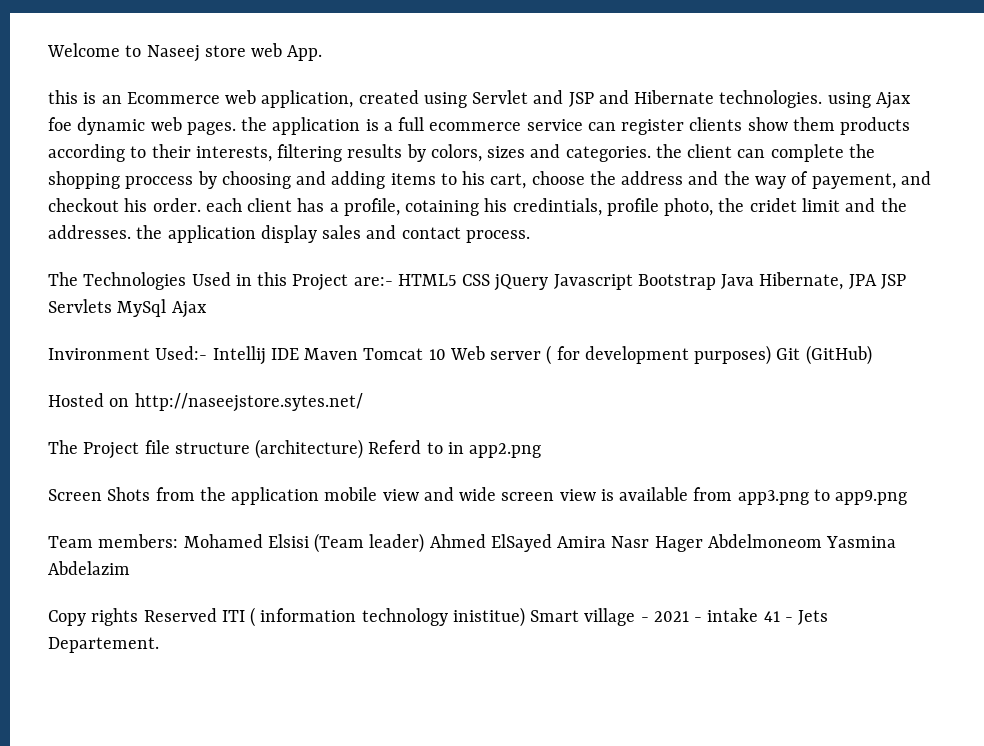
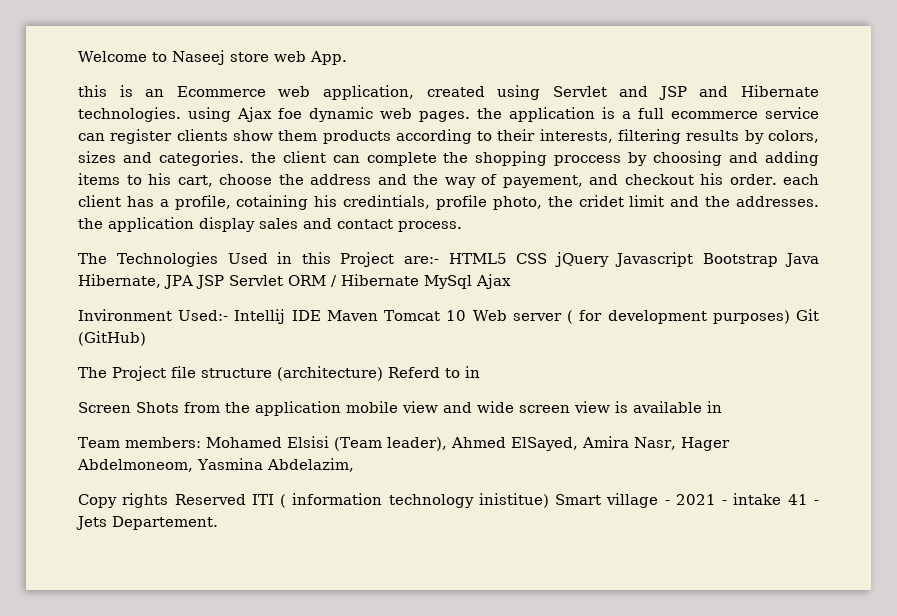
- The Technologies Used in this Project are:- HTML5 CSS jQuery Javascript Bootstrap Java Hibernate, JPA JSP Servlets MySql Ajax
+ The Technologies Used in this Project are:- HTML5 CSS jQuery Javascript Bootstrap Java Hibernate, JPA JSP Servlet ORM / Hibernate MySql Ajax
- Hosted on http://naseejstore.sytes.net/
- The Project file structure (architecture) Referd to in app2.png
+ The Project file structure (architecture) Referd to in
- Screen Shots from the application mobile view and wide screen view is available from app3.png to app9.png
+ Screen Shots from the application mobile view and wide screen view is available in
- Team members: Mohamed Elsisi (Team leader) Ahmed ElSayed Amira Nasr Hager Abdelmoneom Yasmina Abdelazim
+ Team members: Mohamed Elsisi (Team leader), Ahmed ElSayed, Amira Nasr, Hager Abdelmoneom, Yasmina Abdelazim,

